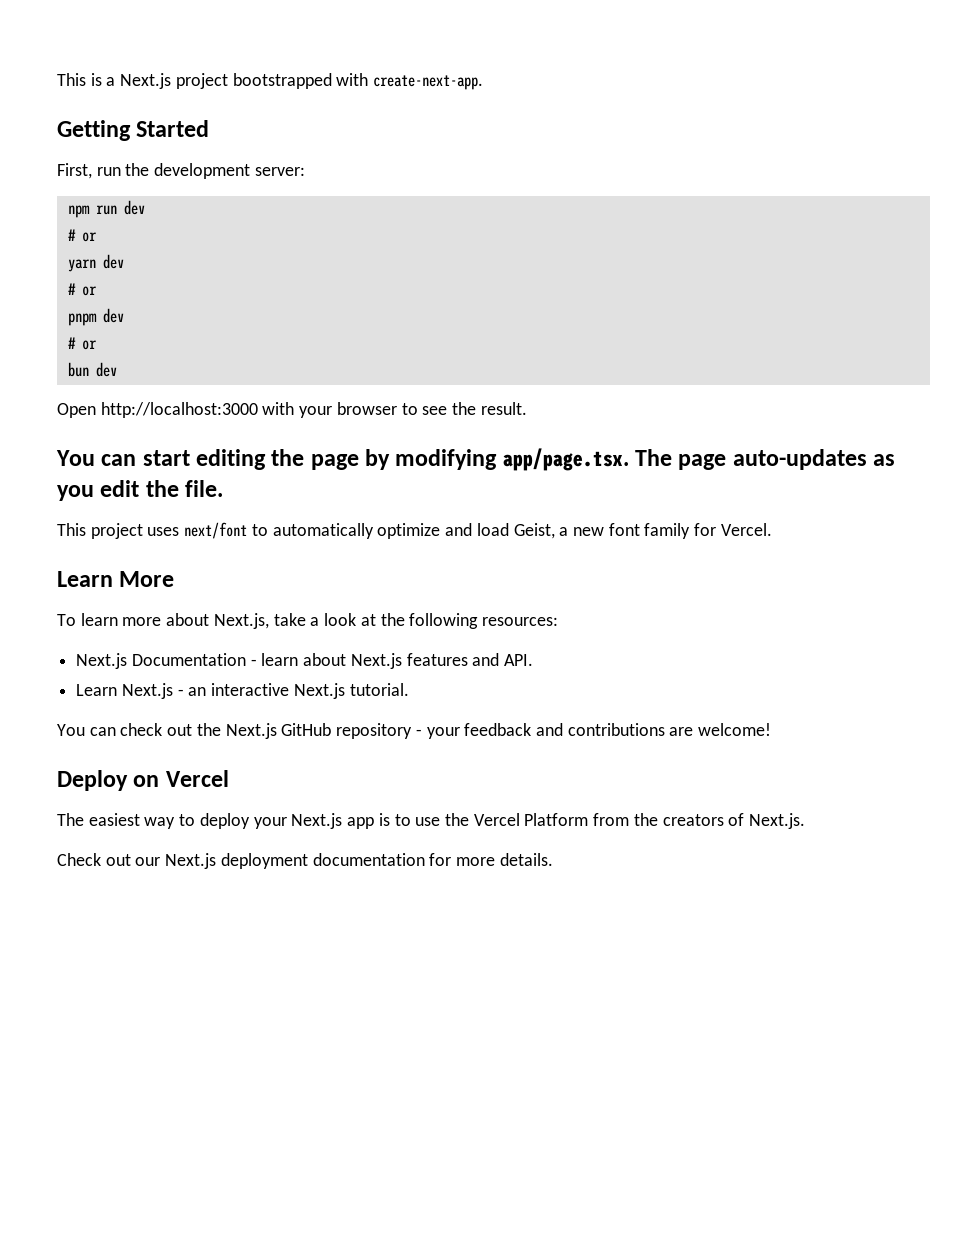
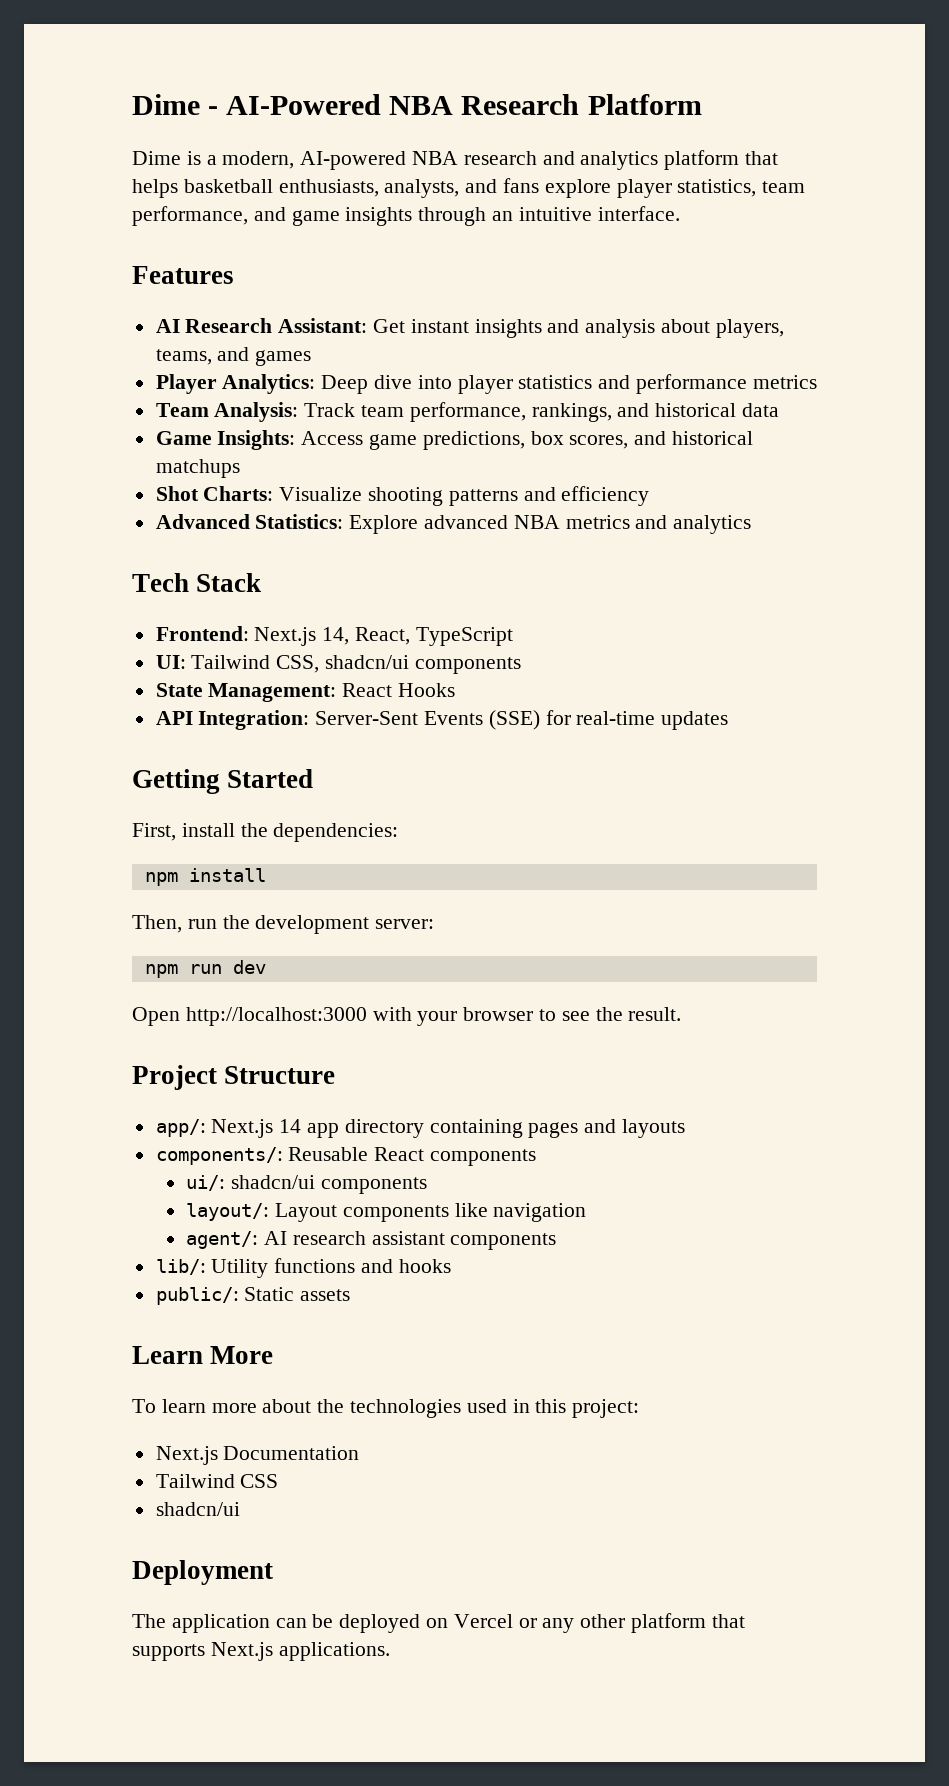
- This is a Next.js project bootstrapped with create-next-app.
+ Dime - AI-Powered NBA Research Platform
+ Dime is a modern, AI-powered NBA research and analytics platform that helps basketball enthusiasts, analysts, and fans explore player statistics, team performance, and game insights through an intuitive interface.
+ Features
+ AI Research Assistant: Get instant insights and analysis about players, teams, and games
+ Player Analytics: Deep dive into player statistics and performance metrics
+ Team Analysis: Track team performance, rankings, and historical data
+ Game Insights: Access game predictions, box scores, and historical matchups
+ Shot Charts: Visualize shooting patterns and efficiency
+ Advanced Statistics: Explore advanced NBA metrics and analytics
+ Tech Stack
+ Frontend: Next.js 14, React, TypeScript
+ UI: Tailwind CSS, shadcn/ui components
+ State Management: React Hooks
+ API Integration: Server-Sent Events (SSE) for real-time updates
  Getting Started
- First, run the development server:
+ First, install the dependencies:
+ npm install
+ Then, run the development server:
  npm run dev
- # or
- yarn dev
- # or
- pnpm dev
- # or
- bun dev
- You can start editing the page by modifying app/page.tsx. The page auto-updates as you edit the file.
- This project uses next/font to automatically optimize and load Geist, a new font family for Vercel.
+ Project Structure
+ app/: Next.js 14 app directory containing pages and layouts
+ components/: Reusable React components
+ ui/: shadcn/ui components
+ layout/: Layout components like navigation
+ agent/: AI research assistant components
+ lib/: Utility functions and hooks
+ public/: Static assets
- To learn more about Next.js, take a look at the following resources:
- Next.js Documentation - learn about Next.js features and API.
- Learn Next.js - an interactive Next.js tutorial.
- You can check out the Next.js GitHub repository - your feedback and contributions are welcome!
- Deploy on Vercel
- The easiest way to deploy your Next.js app is to use the Vercel Platform from the creators of Next.js.
- Check out our Next.js deployment documentation for more details.
+ To learn more about the technologies used in this project:
+ Next.js Documentation
+ Tailwind CSS
+ shadcn/ui
+ Deployment
+ The application can be deployed on Vercel or any other platform that supports Next.js applications.

